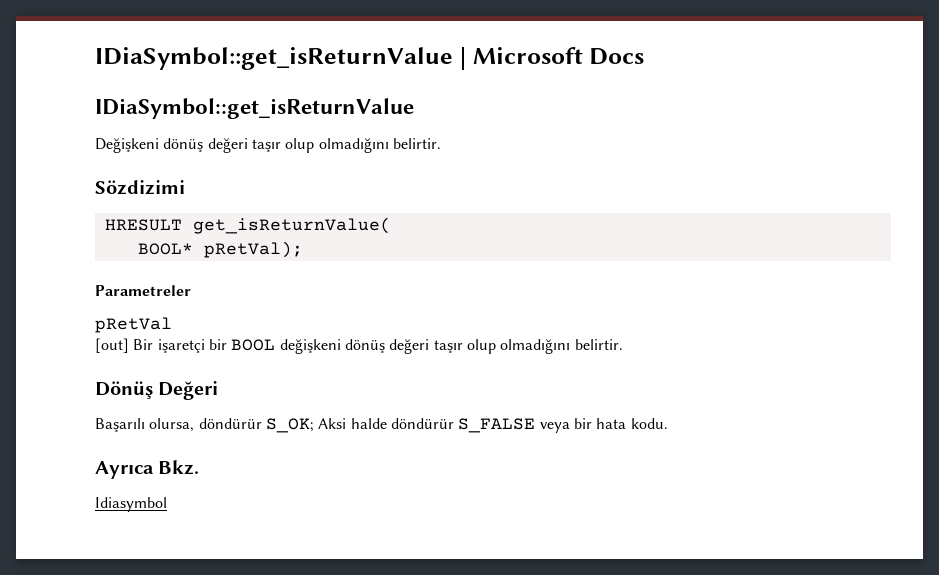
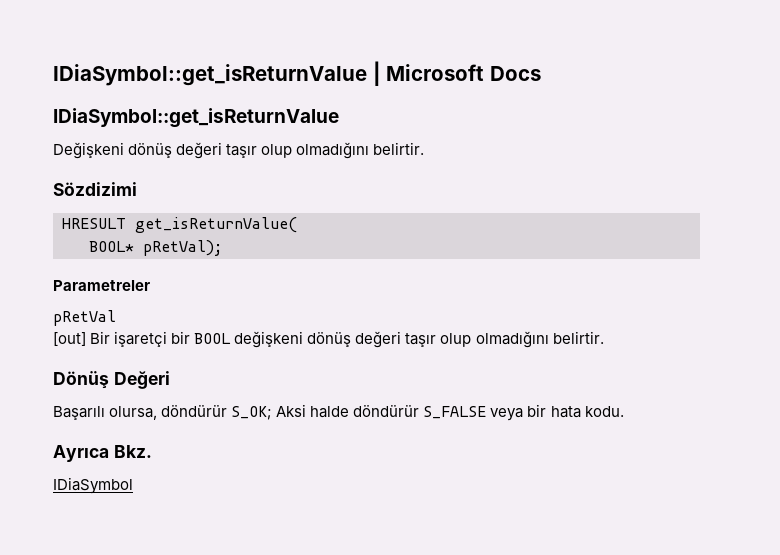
- Idiasymbol
+ IDiaSymbol

